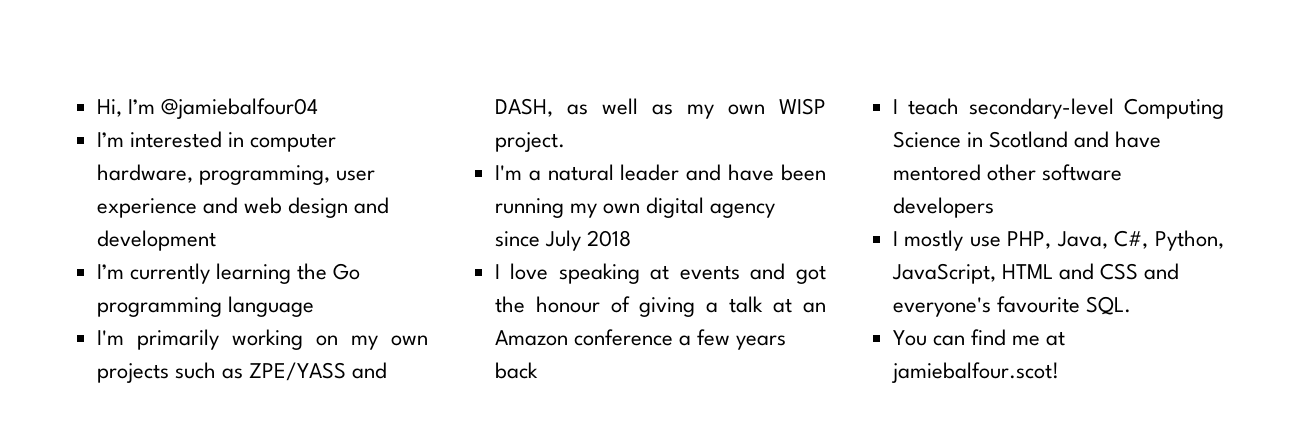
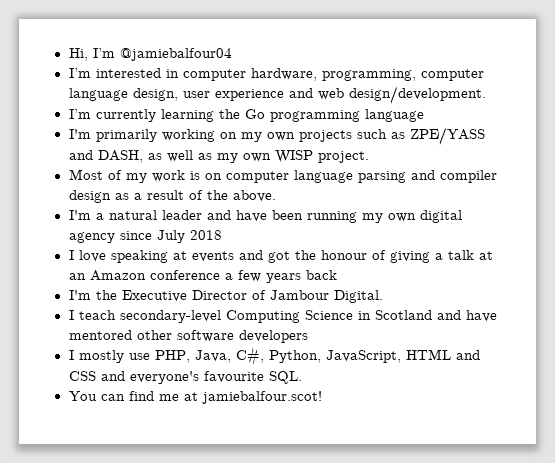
- I’m interested in computer hardware, programming, user experience and web design and development
+ I’m interested in computer hardware, programming, computer language design, user experience and web design/development.
+ Most of my work is on computer language parsing and compiler design as a result of the above.
+ I'm the Executive Director of Jambour Digital.

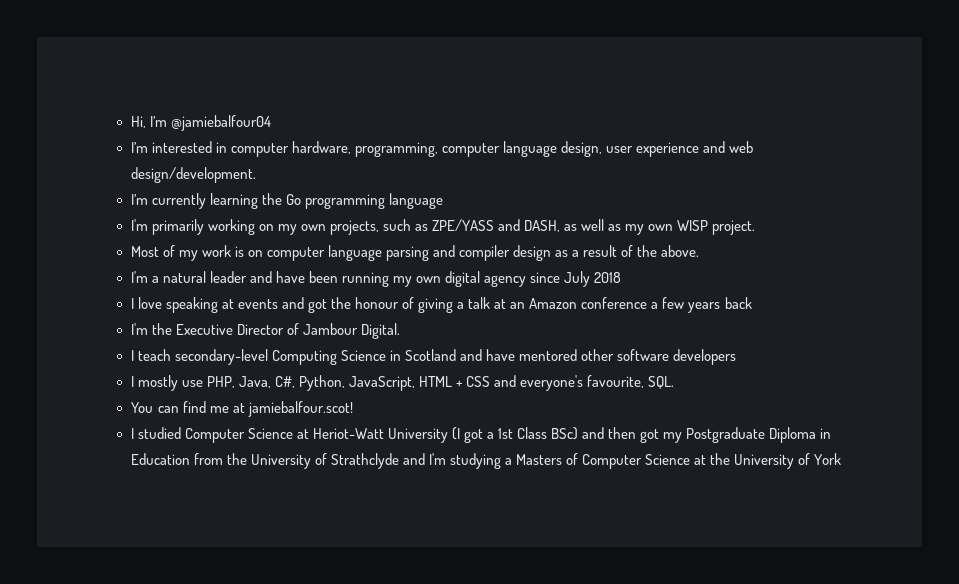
- I'm primarily working on my own projects such as ZPE/YASS and DASH, as well as my own WISP project.
+ I'm primarily working on my own projects, such as ZPE/YASS and DASH, as well as my own WISP project.
- I mostly use PHP, Java, C#, Python, JavaScript, HTML and CSS and everyone's favourite SQL.
+ I mostly use PHP, Java, C#, Python, JavaScript, HTML + CSS and everyone's favourite, SQL.
+ I studied Computer Science at Heriot-Watt University (I got a 1st Class BSc) and then got my Postgraduate Diploma in Education from the University of Strathclyde and I'm studying a Masters of Computer Science at the University of York

